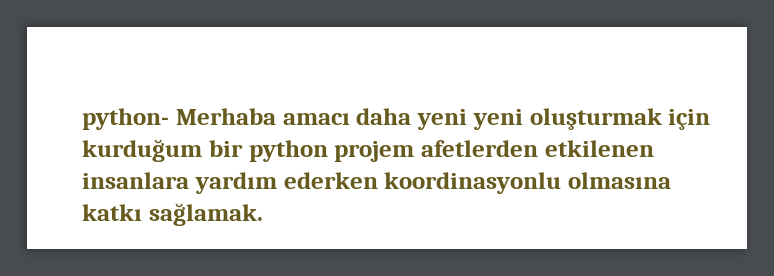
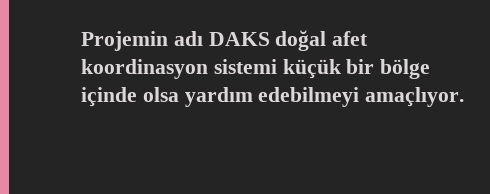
- python- Merhaba amacı daha yeni yeni oluşturmak için kurduğum bir python projem afetlerden etkilenen insanlara yardım ederken koordinasyonlu olmasına katkı sağlamak.
+ Projemin adı DAKS doğal afet koordinasyon sistemi küçük bir bölge içinde olsa yardım edebilmeyi amaçlıyor.

